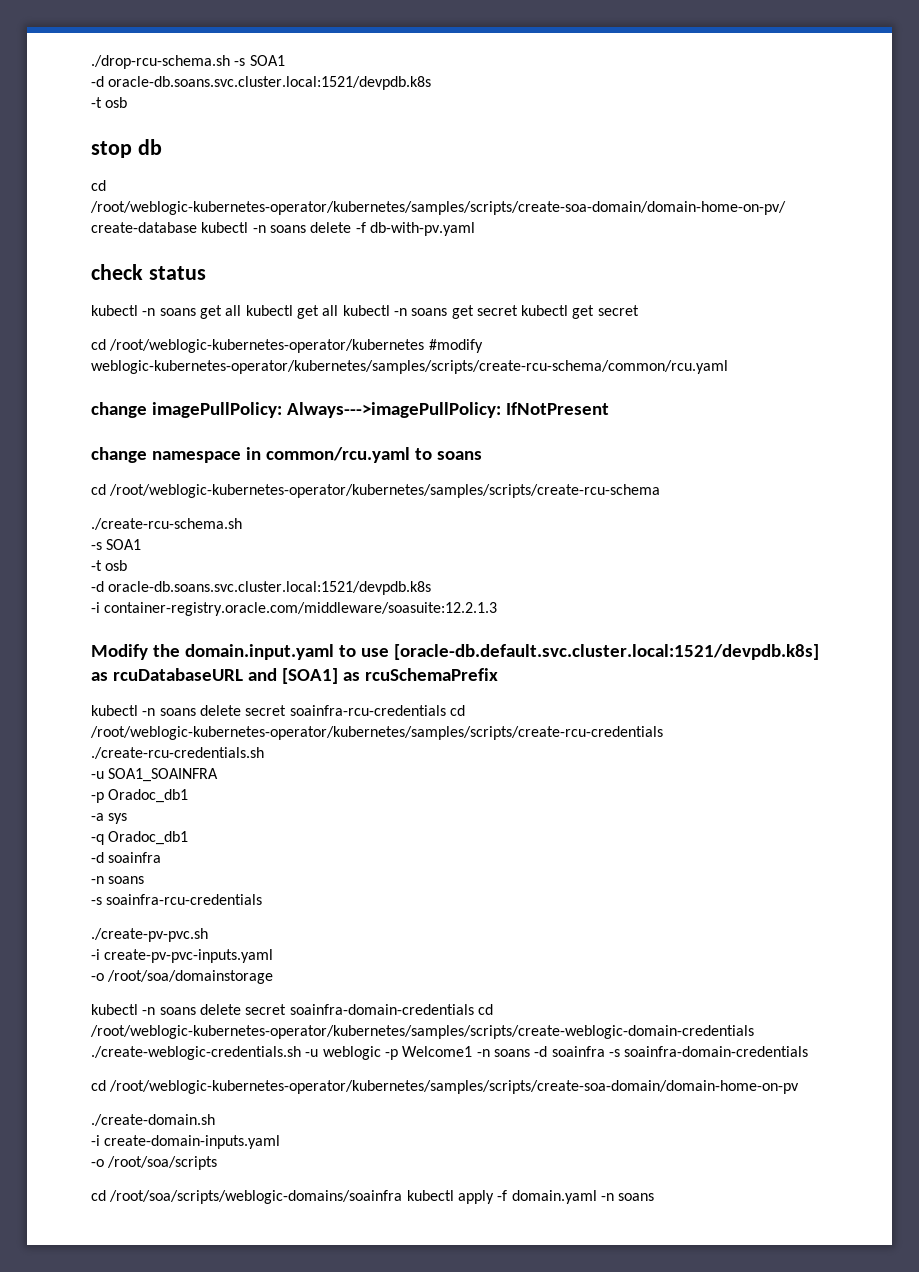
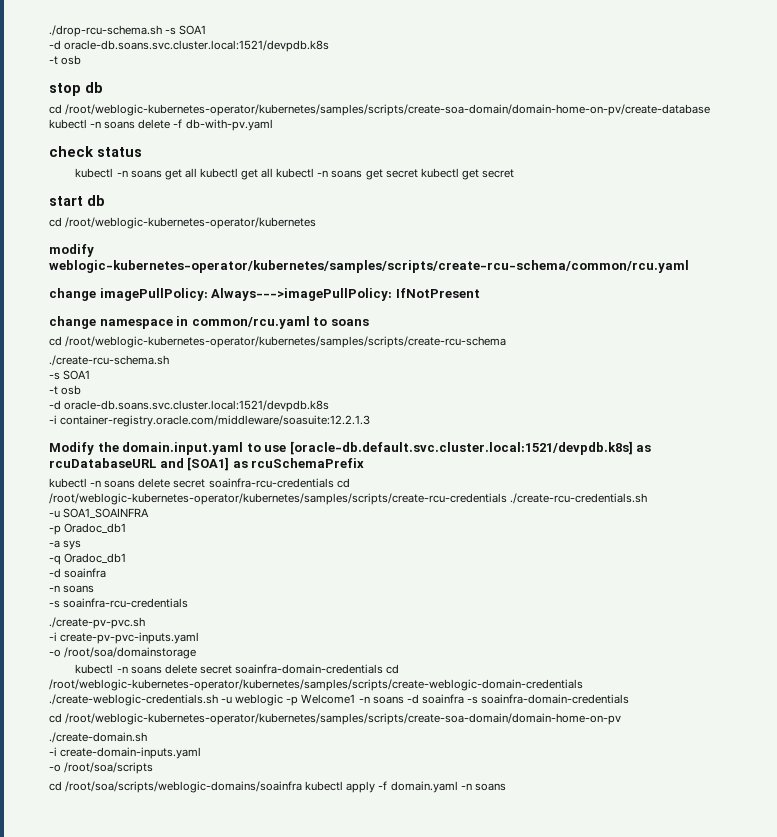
+ start db
- cd /root/weblogic-kubernetes-operator/kubernetes #modify weblogic-kubernetes-operator/kubernetes/samples/scripts/create-rcu-schema/common/rcu.yaml
+ cd /root/weblogic-kubernetes-operator/kubernetes
+ modify weblogic-kubernetes-operator/kubernetes/samples/scripts/create-rcu-schema/common/rcu.yaml

